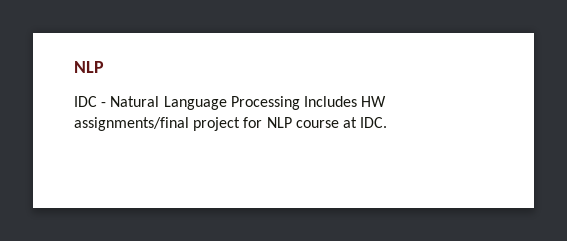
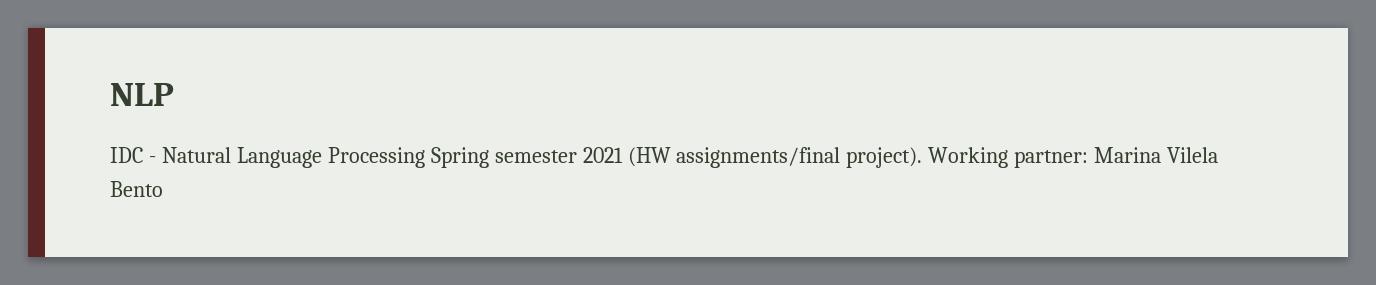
- IDC - Natural Language Processing Includes HW assignments/final project for NLP course at IDC.
+ IDC - Natural Language Processing Spring semester 2021 (HW assignments/final project). Working partner: Marina Vilela Bento

